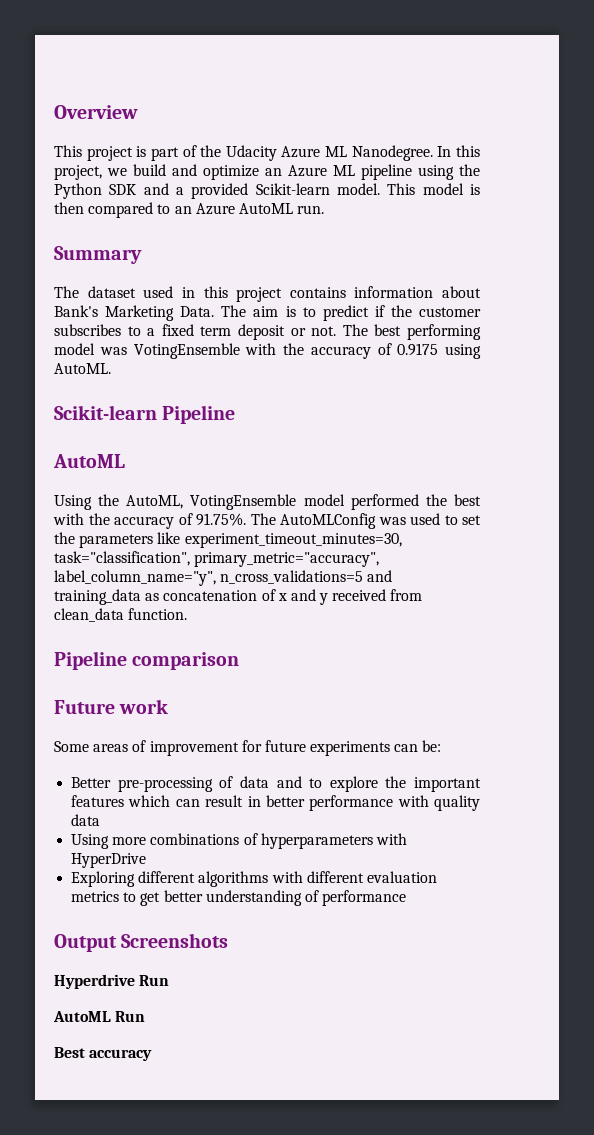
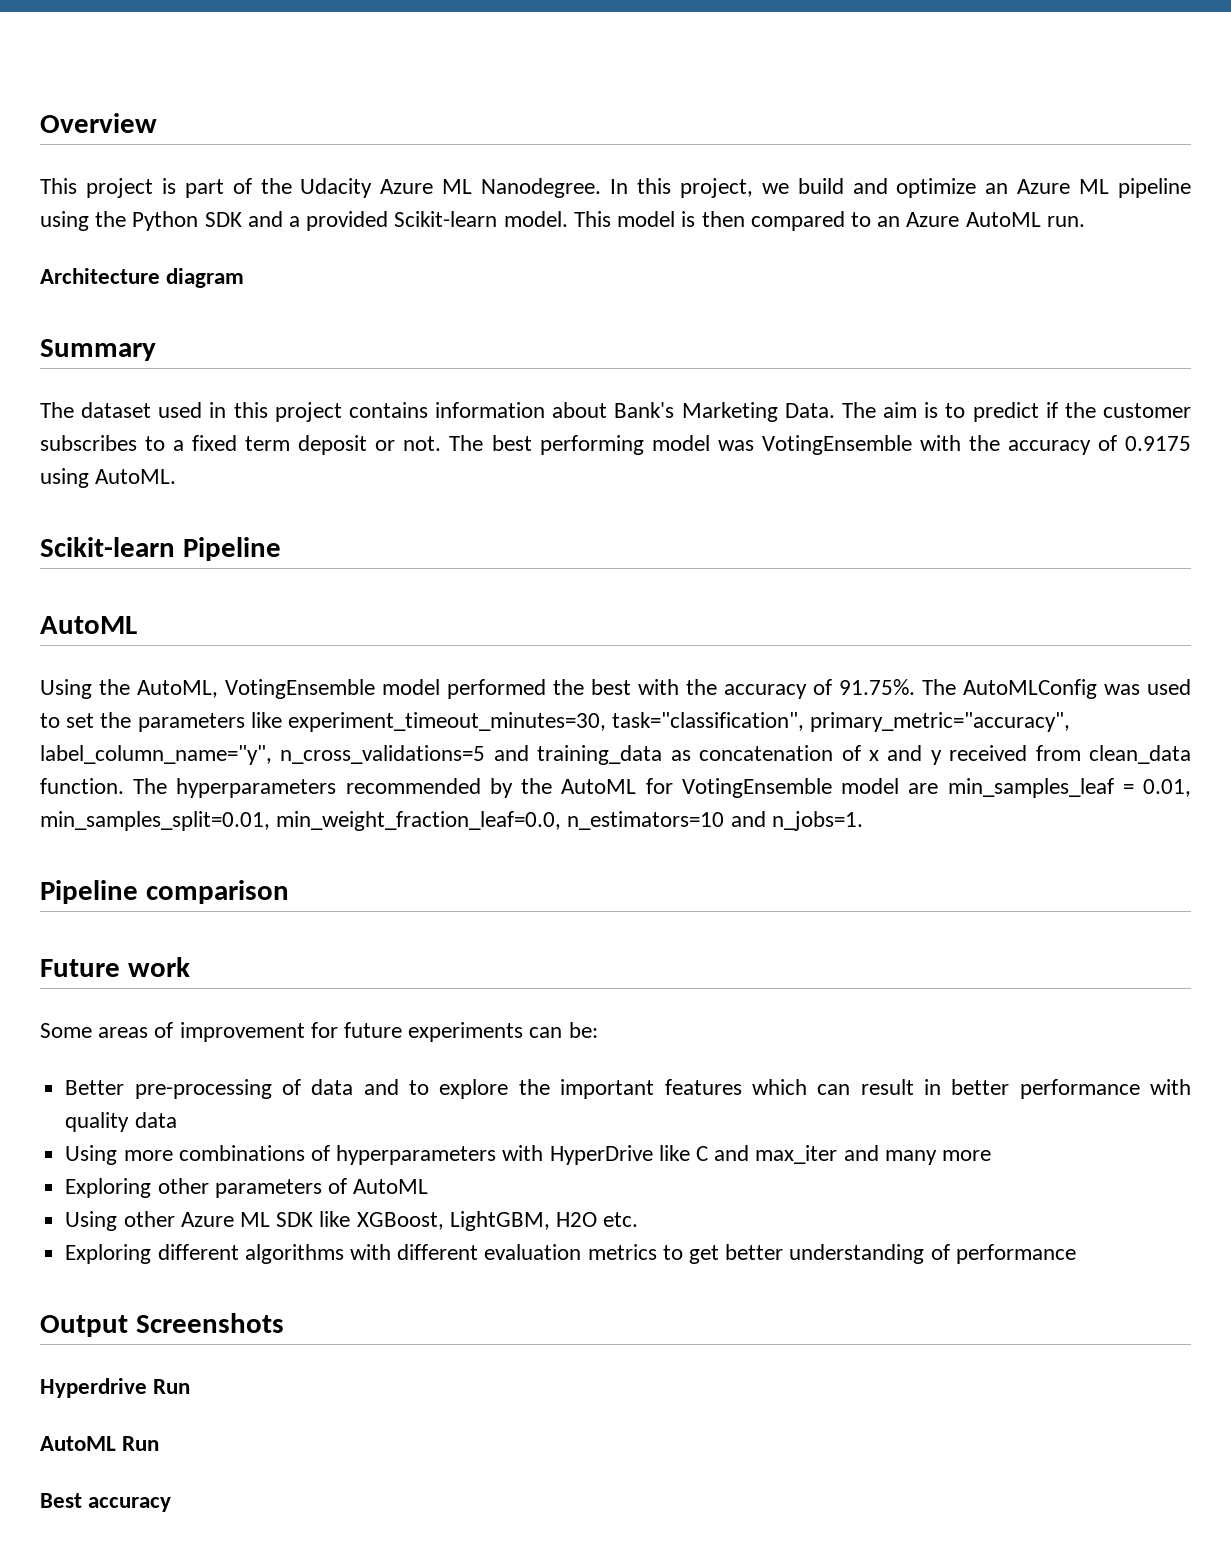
+ Architecture diagram
+ The hyperparameters recommended by the AutoML for VotingEnsemble model are min_samples_leaf = 0.01, min_samples_split=0.01, min_weight_fraction_leaf=0.0, n_estimators=10 and n_jobs=1.
- Using more combinations of hyperparameters with HyperDrive
+ Using more combinations of hyperparameters with HyperDrive like C and max_iter and many more
+ Exploring other parameters of AutoML
+ Using other Azure ML SDK like XGBoost, LightGBM, H2O etc.

